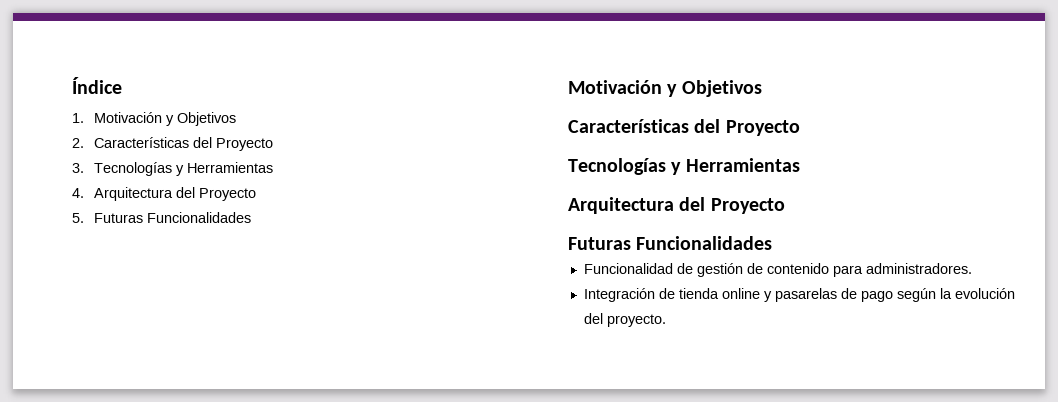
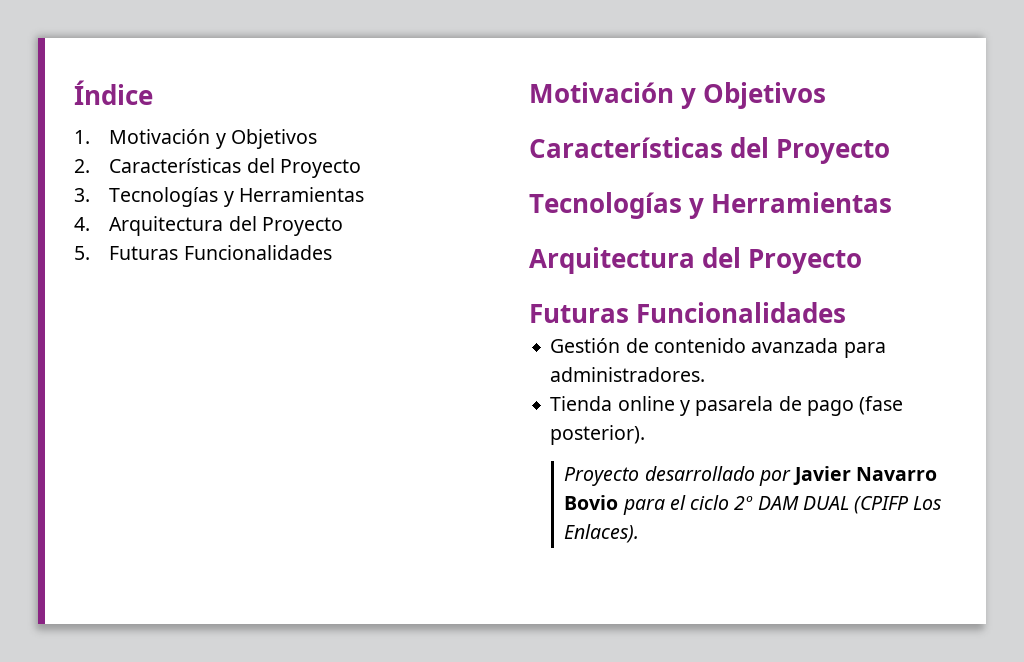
- Funcionalidad de gestión de contenido para administradores.
+ Gestión de contenido avanzada para administradores.
- Integración de tienda online y pasarelas de pago según la evolución del proyecto.
+ Tienda online y pasarela de pago (fase posterior).
+ Proyecto desarrollado por Javier Navarro Bovio para el ciclo 2º DAM DUAL (CPIFP Los Enlaces).

